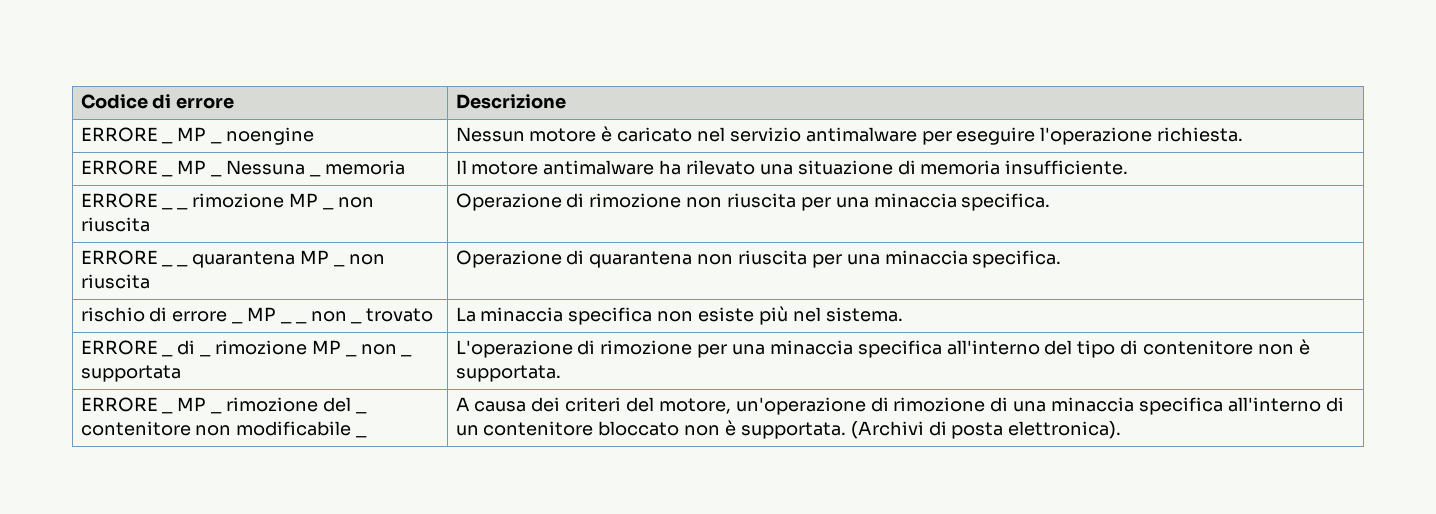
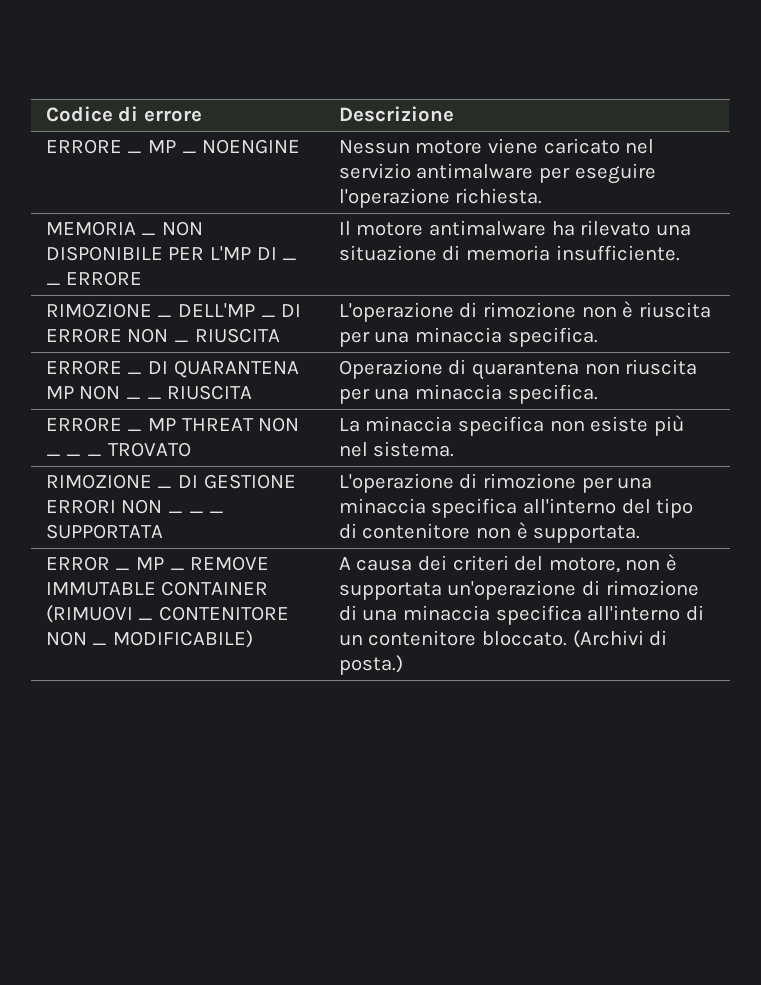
- ERRORE _ MP _ noengine | Nessun motore è caricato nel servizio antimalware per eseguire l'operazione richiesta.
+ ERRORE _ MP _ NOENGINE | Nessun motore viene caricato nel servizio antimalware per eseguire l'operazione richiesta.
- ERRORE _ MP _ Nessuna _ memoria | Il motore antimalware ha rilevato una situazione di memoria insufficiente.
+ MEMORIA _ NON DISPONIBILE PER L'MP DI _ _ ERRORE | Il motore antimalware ha rilevato una situazione di memoria insufficiente.
- ERRORE _ _ rimozione MP _ non riuscita | Operazione di rimozione non riuscita per una minaccia specifica.
- ERRORE _ _ quarantena MP _ non riuscita | Operazione di quarantena non riuscita per una minaccia specifica.
+ RIMOZIONE _ DELL'MP _ DI ERRORE NON _ RIUSCITA | L'operazione di rimozione non è riuscita per una minaccia specifica.
+ ERRORE _ DI QUARANTENA MP NON _ _ RIUSCITA | Operazione di quarantena non riuscita per una minaccia specifica.
- rischio di errore _ MP _ _ non _ trovato | La minaccia specifica non esiste più nel sistema.
+ ERRORE _ MP THREAT NON _ _ _ TROVATO | La minaccia specifica non esiste più nel sistema.
- ERRORE _ di _ rimozione MP _ non _ supportata | L'operazione di rimozione per una minaccia specifica all'interno del tipo di contenitore non è supportata.
+ RIMOZIONE _ DI GESTIONE ERRORI NON _ _ _ SUPPORTATA | L'operazione di rimozione per una minaccia specifica all'interno del tipo di contenitore non è supportata.
- ERRORE _ MP _ rimozione del _ contenitore non modificabile _ | A causa dei criteri del motore, un'operazione di rimozione di una minaccia specifica all'interno di un contenitore bloccato non è supportata. (Archivi di posta elettronica).
+ ERROR _ MP _ REMOVE IMMUTABLE CONTAINER (RIMUOVI _ CONTENITORE NON _ MODIFICABILE) | A causa dei criteri del motore, non è supportata un'operazione di rimozione di una minaccia specifica all'interno di un contenitore bloccato. (Archivi di posta.)

